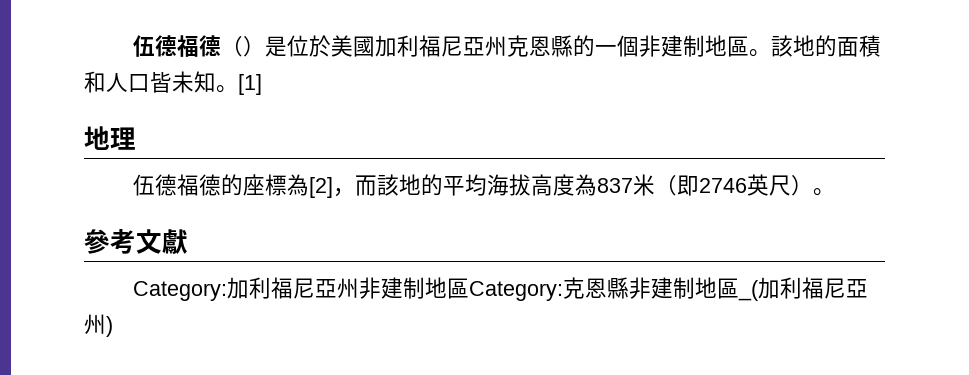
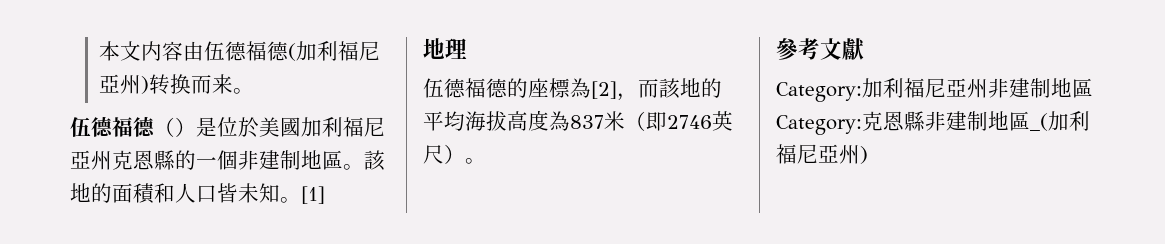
+ 本文内容由伍德福德(加利福尼亞州)转换而来。

